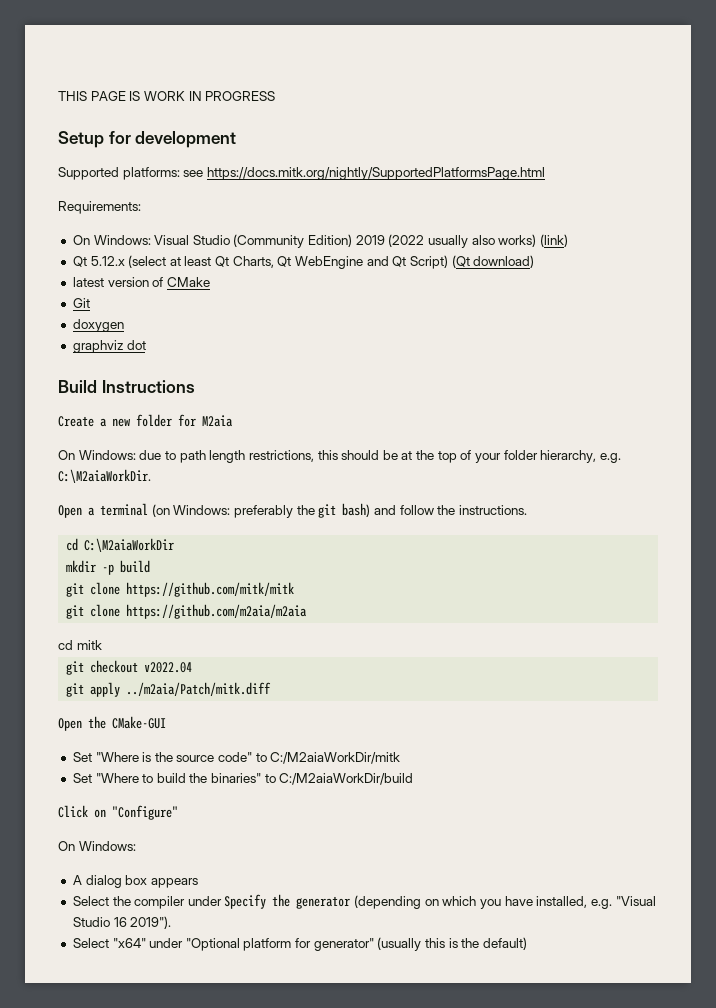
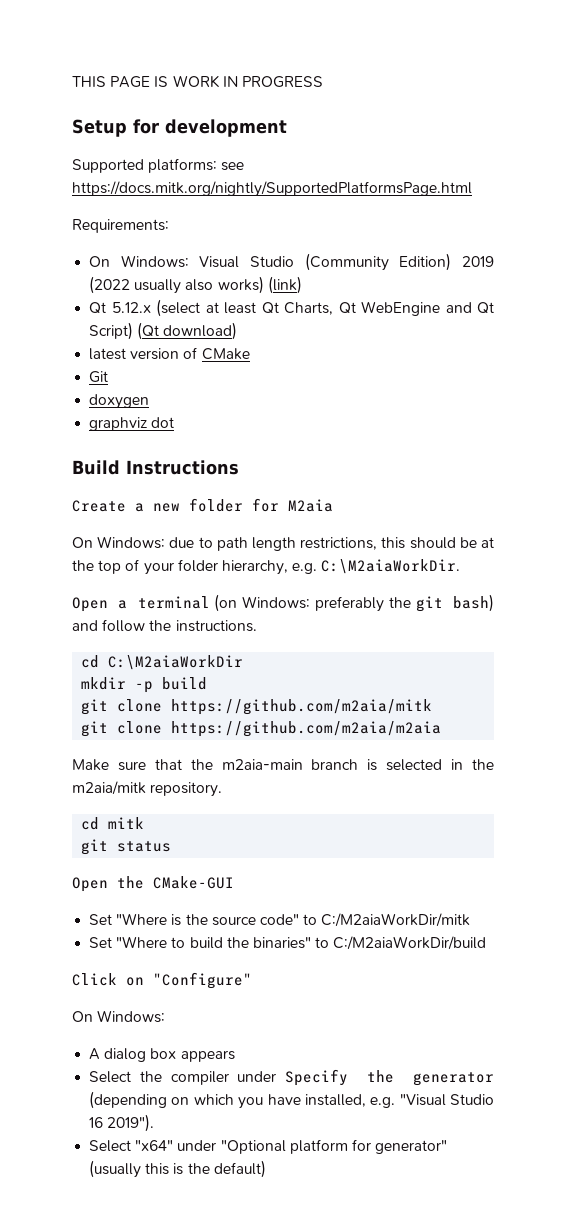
- git clone https://github.com/mitk/mitk
+ git clone https://github.com/m2aia/mitk
+ Make sure that the m2aia-main branch is selected in the m2aia/mitk repository.
  cd mitk
- git checkout v2022.04
- git apply ../m2aia/Patch/mitk.diff
+ git status

